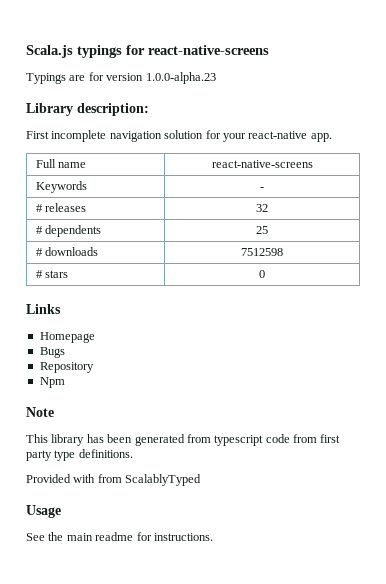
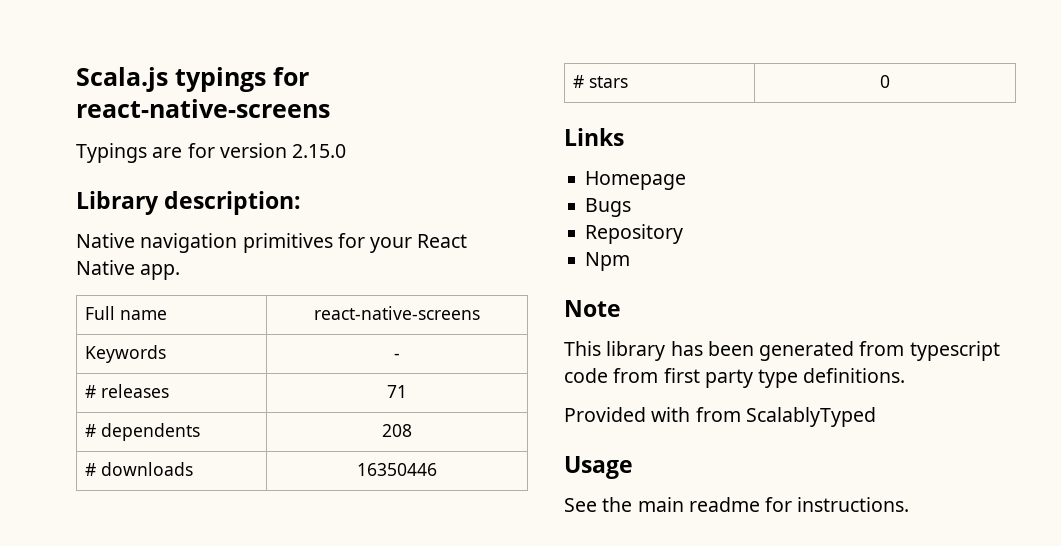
- Typings are for version 1.0.0-alpha.23
+ Typings are for version 2.15.0
- First incomplete navigation solution for your react-native app.
+ Native navigation primitives for your React Native app.
- # releases | 32
+ # releases | 71
- # dependents | 25
+ # dependents | 208
- # downloads | 7512598
+ # downloads | 16350446

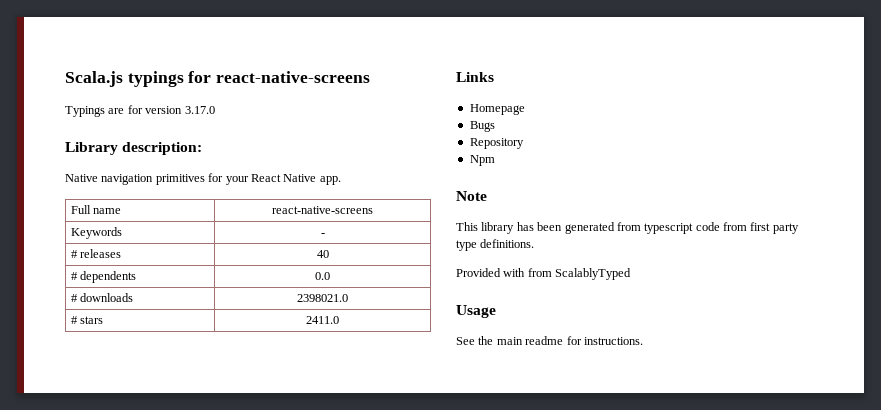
- Typings are for version 2.15.0
+ Typings are for version 3.17.0
- # releases | 71
+ # releases | 40
- # dependents | 208
+ # dependents | 0.0
- # downloads | 16350446
+ # downloads | 2398021.0
- # stars | 0
+ # stars | 2411.0

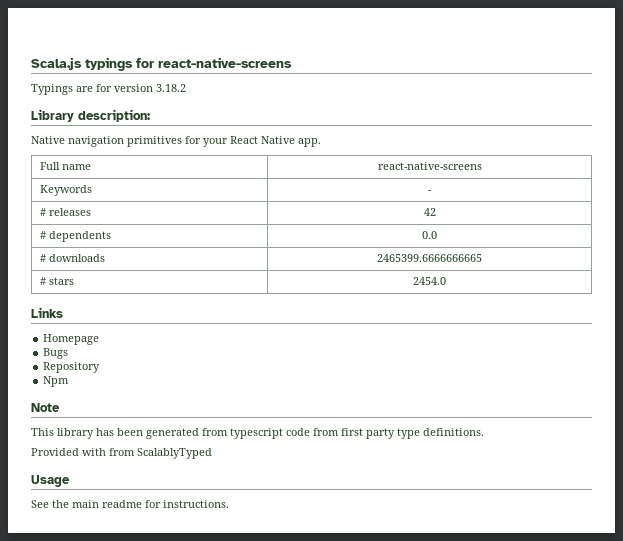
- Typings are for version 3.17.0
+ Typings are for version 3.18.2
- # releases | 40
+ # releases | 42
- # downloads | 2398021.0
+ # downloads | 2465399.6666666665
- # stars | 2411.0
+ # stars | 2454.0

